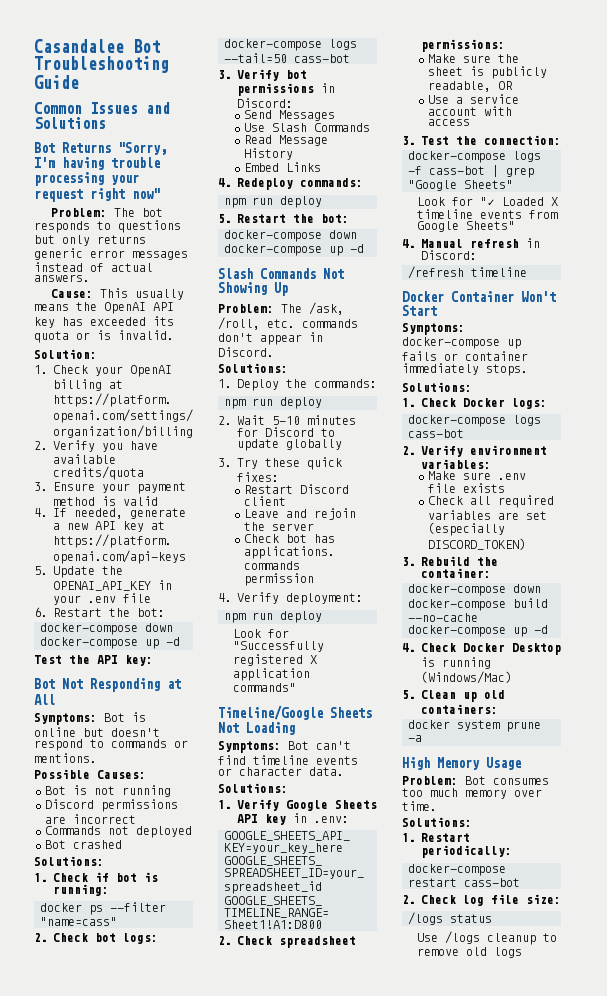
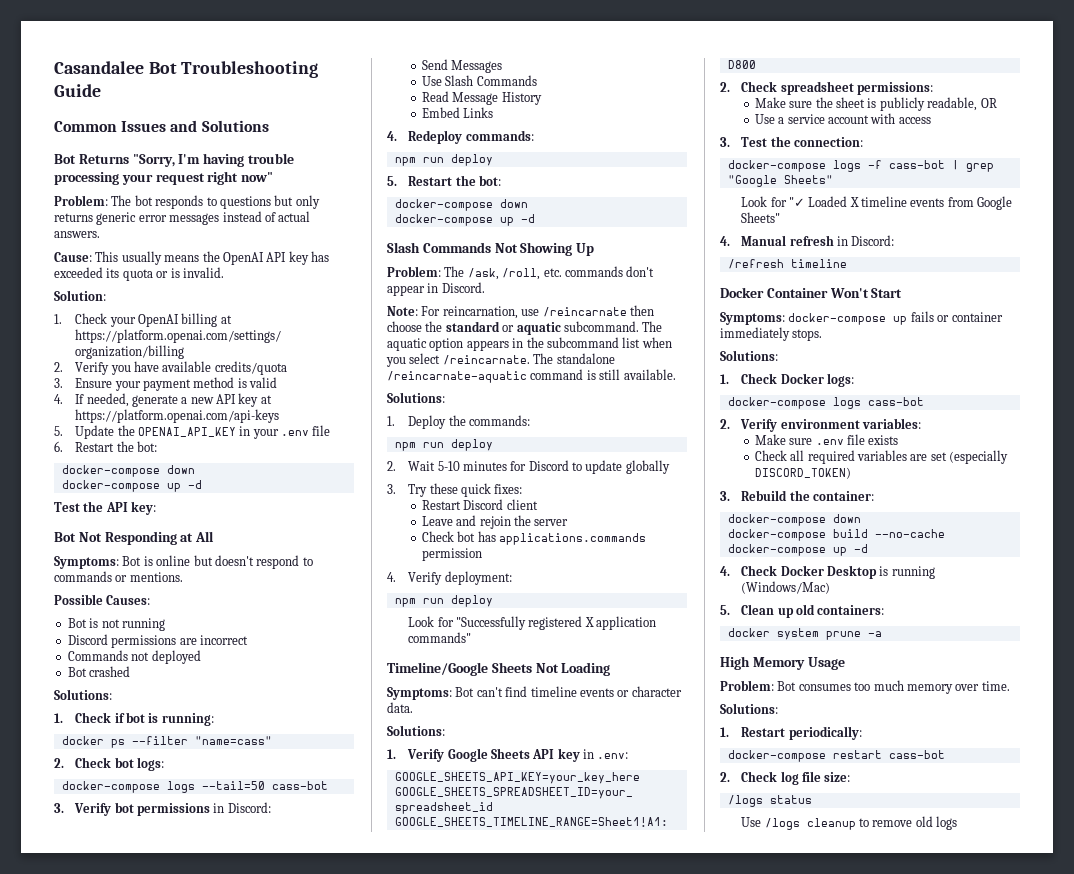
+ Note: For reincarnation, use /reincarnate then choose the standard or aquatic subcommand. The aquatic option appears in the subcommand list when you select /reincarnate. The standalone /reincarnate-aquatic command is still available.

